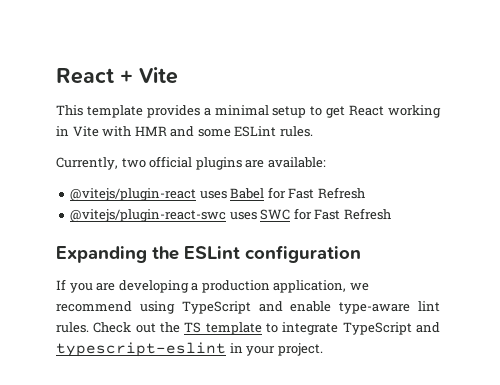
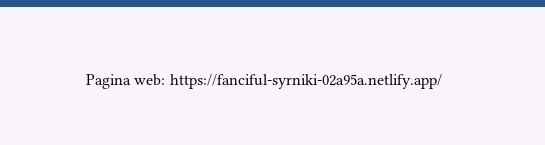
- React + Vite
- This template provides a minimal setup to get React working in Vite with HMR and some ESLint rules.
- Currently, two official plugins are available:
- @vitejs/plugin-react uses Babel for Fast Refresh
- @vitejs/plugin-react-swc uses SWC for Fast Refresh
- Expanding the ESLint configuration
- If you are developing a production application, we recommend using TypeScript and enable type-aware lint rules. Check out the TS template to integrate TypeScript and typescript-eslint in your project.
+ Pagina web: https://fanciful-syrniki-02a95a.netlify.app/

